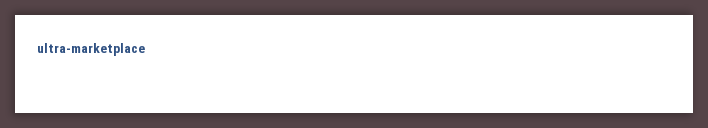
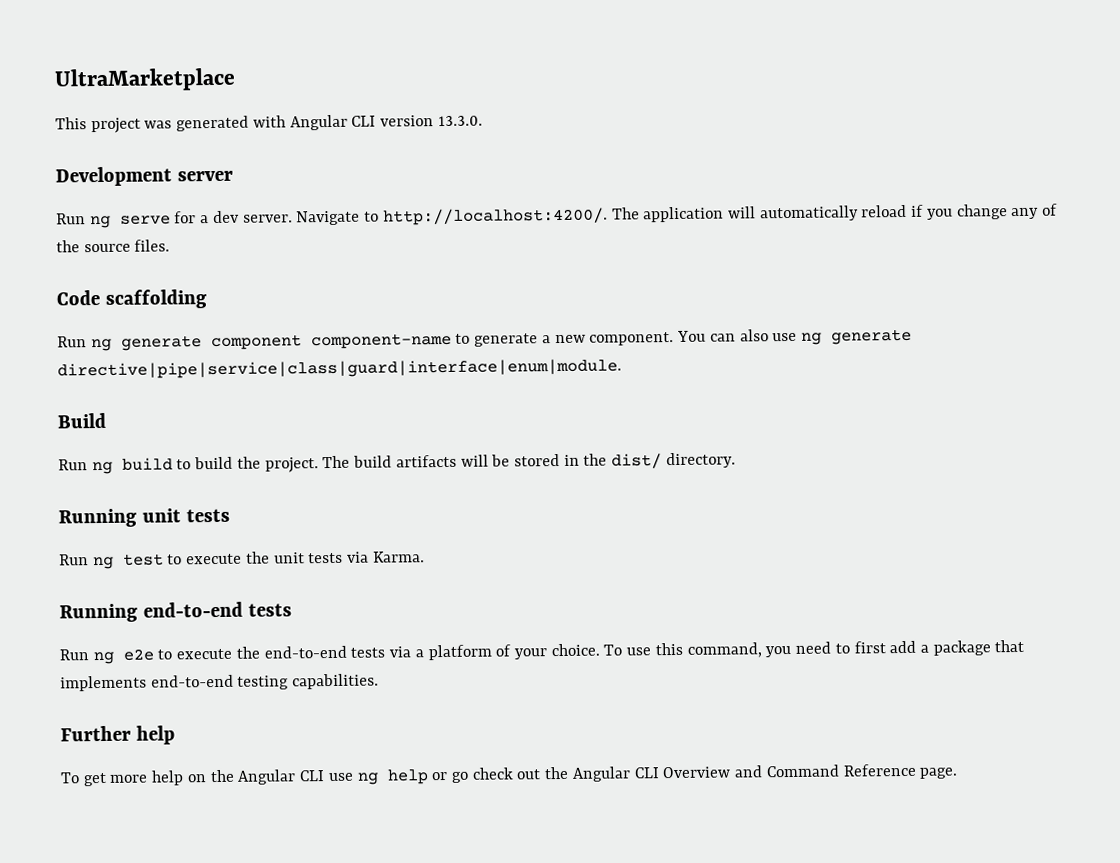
- ultra-marketplace
+ UltraMarketplace
+ This project was generated with Angular CLI version 13.3.0.
+ Development server
+ Run ng serve for a dev server. Navigate to http://localhost:4200/. The application will automatically reload if you change any of the source files.
+ Code scaffolding
+ Run ng generate component component-name to generate a new component. You can also use ng generate directive|pipe|service|class|guard|interface|enum|module.
+ Build
+ Run ng build to build the project. The build artifacts will be stored in the dist/ directory.
+ Running unit tests
+ Run ng test to execute the unit tests via Karma.
+ Running end-to-end tests
+ Run ng e2e to execute the end-to-end tests via a platform of your choice. To use this command, you need to first add a package that implements end-to-end testing capabilities.
+ Further help
+ To get more help on the Angular CLI use ng help or go check out the Angular CLI Overview and Command Reference page.

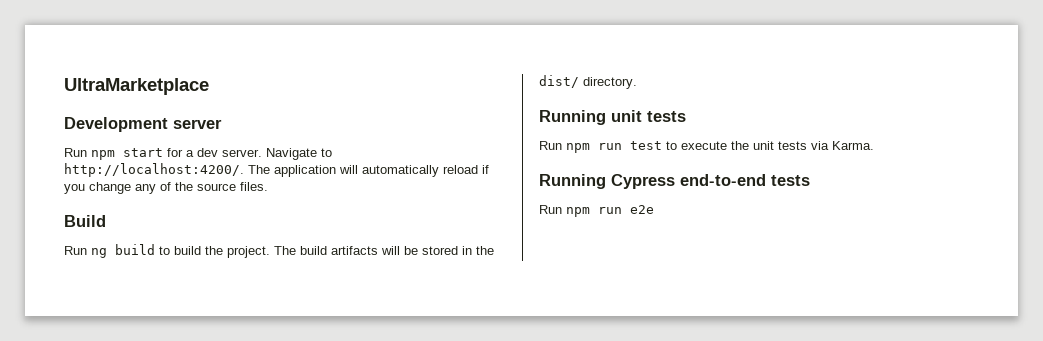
- This project was generated with Angular CLI version 13.3.0.
- Run ng serve for a dev server.
+ Run npm start for a dev server.
- Code scaffolding
- Run ng generate component component-name to generate a new component. You can also use ng generate directive|pipe|service|class|guard|interface|enum|module.
- Run ng test to execute the unit tests via Karma.
+ Run npm run test to execute the unit tests via Karma.
- Running end-to-end tests
+ Running Cypress end-to-end tests
- Run ng e2e to execute the end-to-end tests via a platform of your choice. To use this command, you need to first add a package that implements end-to-end testing capabilities.
- Further help
- To get more help on the Angular CLI use ng help or go check out the Angular CLI Overview and Command Reference page.
+ Run npm run e2e

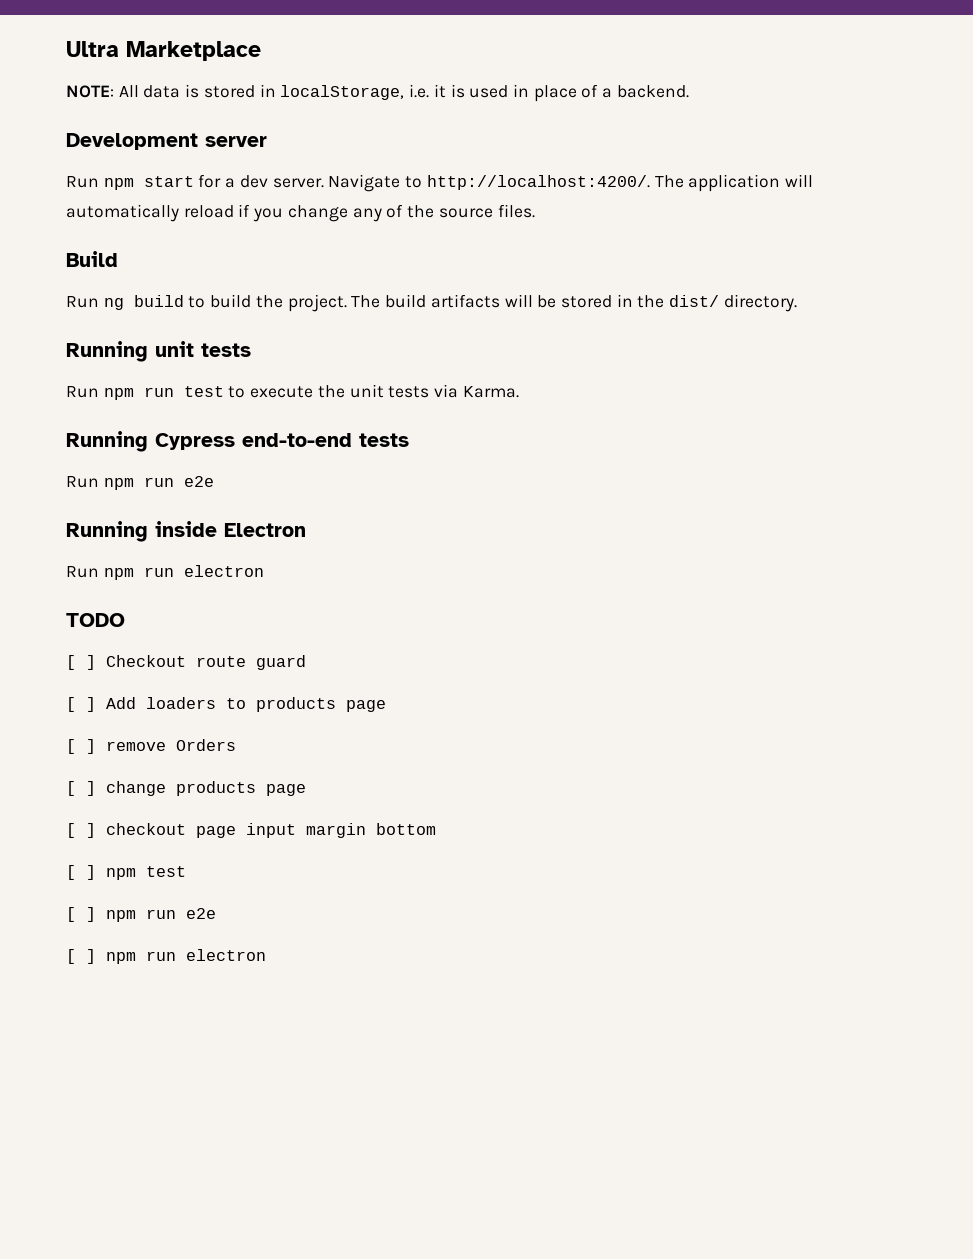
- UltraMarketplace
+ Ultra Marketplace
+ NOTE: All data is stored in localStorage, i.e. it is used in place of a backend.
+ Running inside Electron
+ Run npm run electron
+ TODO
+ [ ] Checkout route guard
+ [ ] Add loaders to products page
+ [ ] remove Orders
+ [ ] change products page
+ [ ] checkout page input margin bottom
+ [ ] npm test
+ [ ] npm run e2e
+ [ ] npm run electron

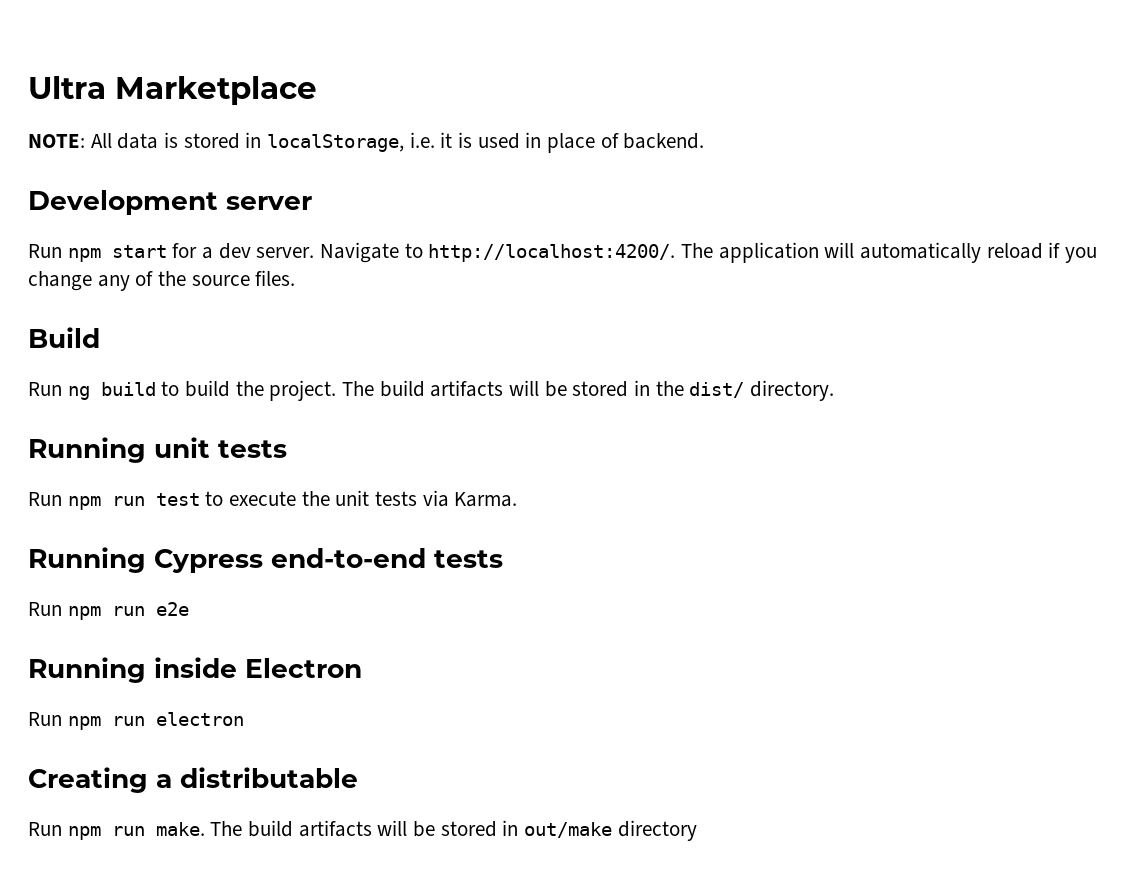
- NOTE: All data is stored in localStorage, i.e. it is used in place of a backend.
+ NOTE: All data is stored in localStorage, i.e. it is used in place of backend.
- TODO
- [ ] Checkout route guard
- [ ] Add loaders to products page
- [ ] remove Orders
- [ ] change products page
- [ ] checkout page input margin bottom
- [ ] npm test
- [ ] npm run e2e
- [ ] npm run electron
+ Creating a distributable
+ Run npm run make. The build artifacts will be stored in out/make directory

